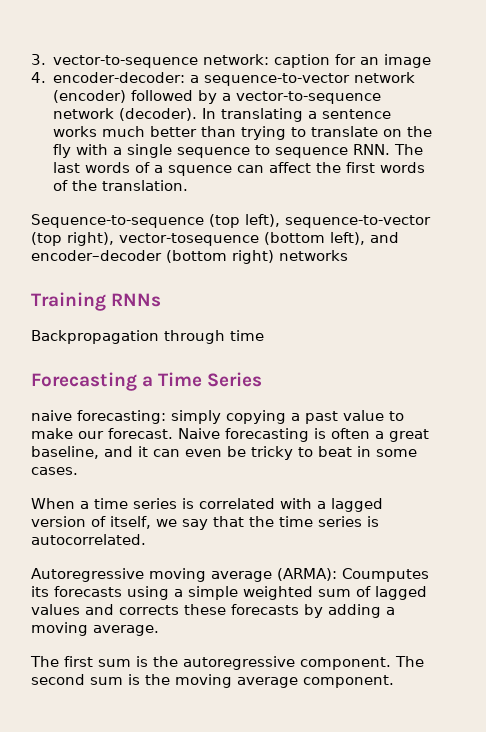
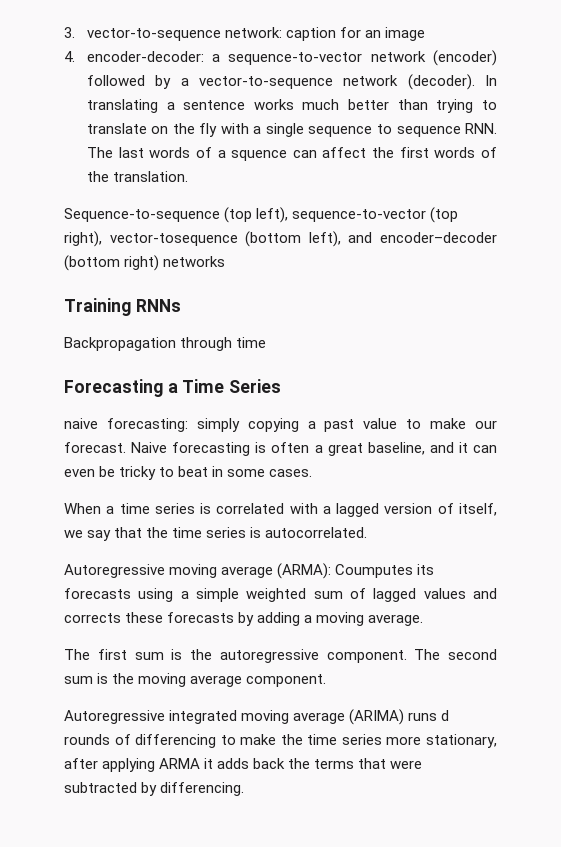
+ Autoregressive integrated moving average (ARIMA) runs d rounds of differencing to make the time series more stationary, after applying ARMA it adds back the terms that were subtracted by differencing.

